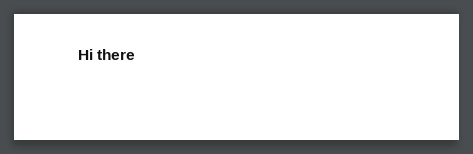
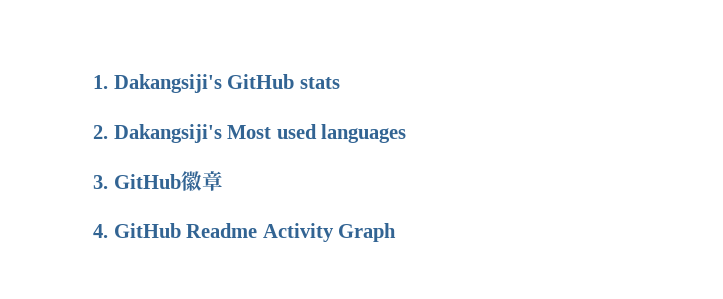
- Hi there
+ 1. Dakangsiji's GitHub stats
+ 2. Dakangsiji's Most used languages
+ 3. GitHub徽章
+ 4. GitHub Readme Activity Graph

